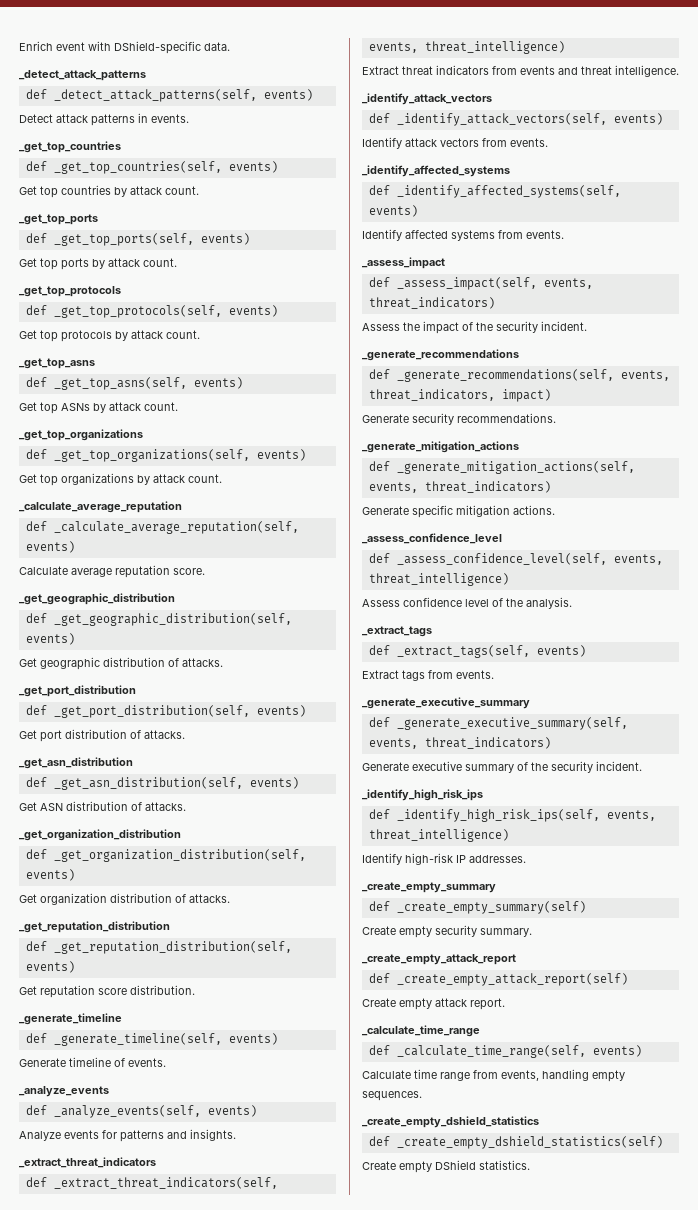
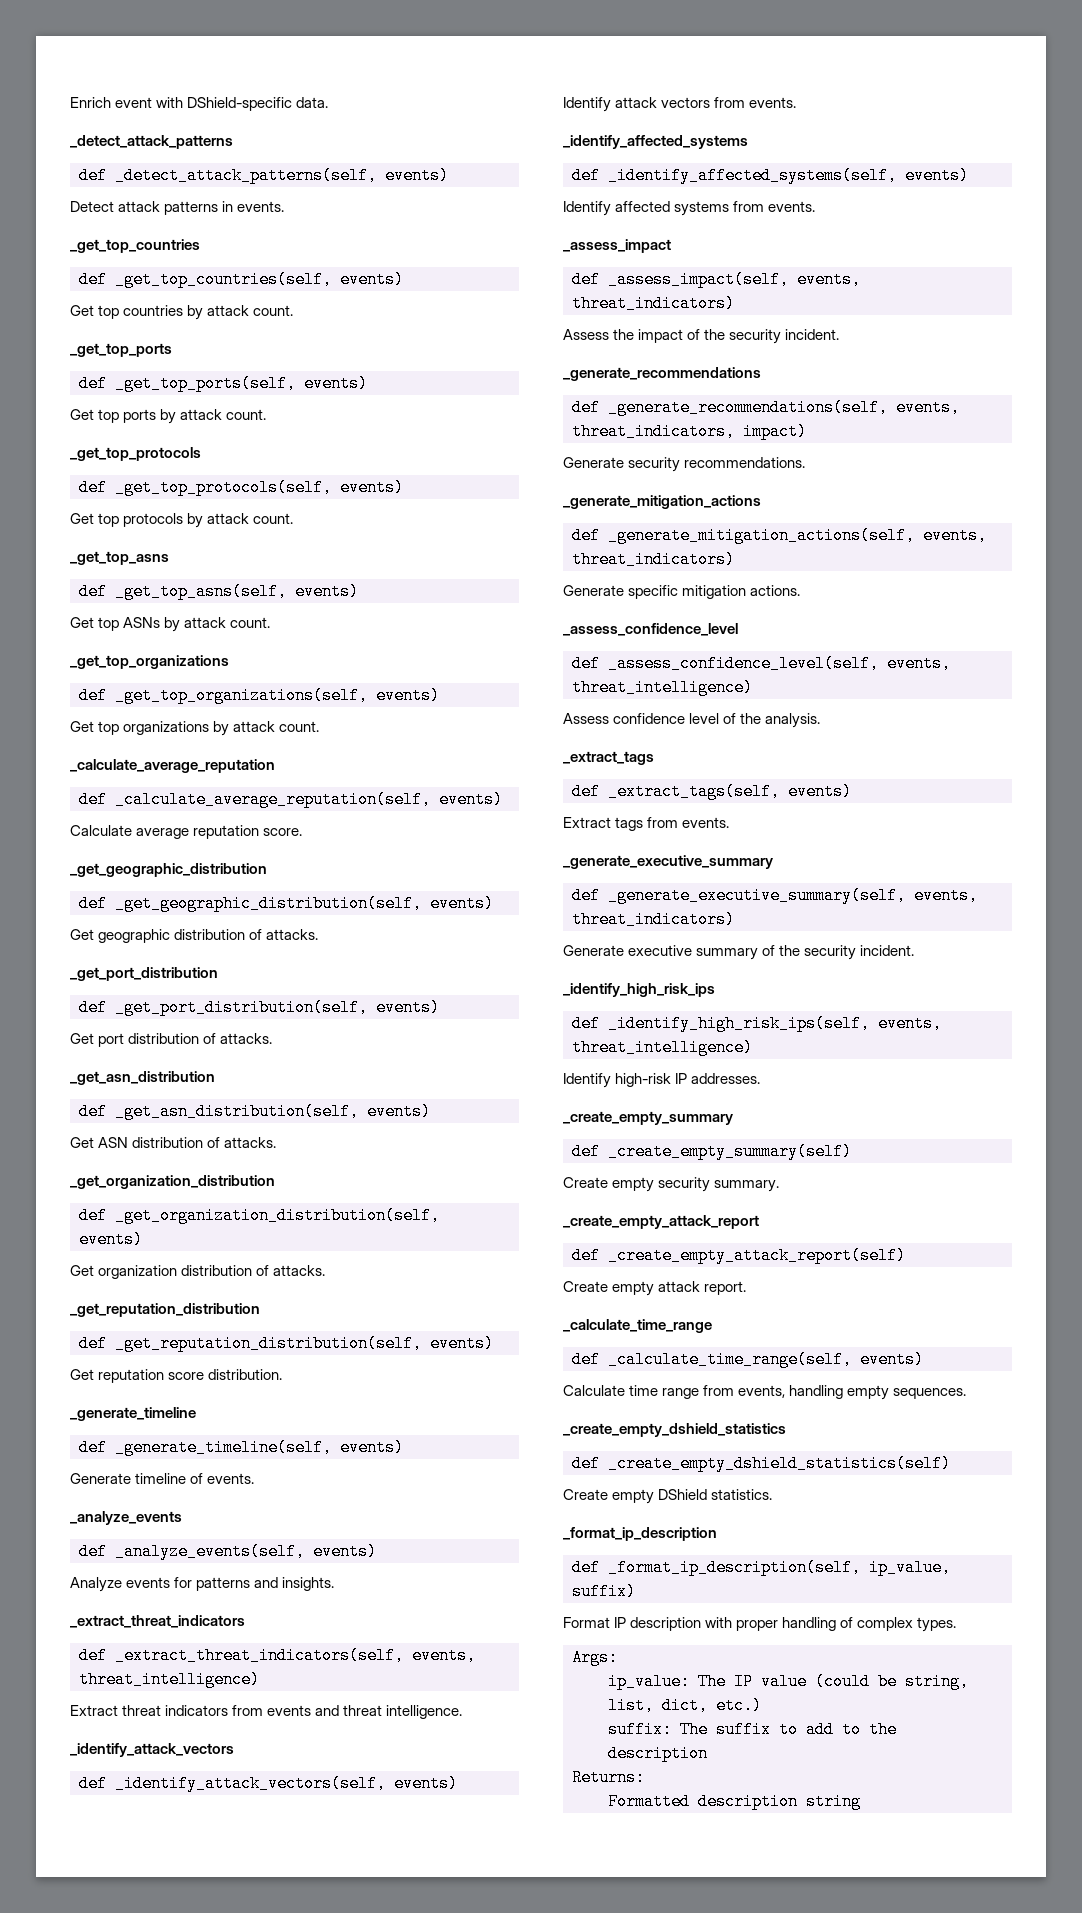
+ _format_ip_description
+ def _format_ip_description(self, ip_value, suffix)
+ Format IP description with proper handling of complex types.
+ Args:
+ ip_value: The IP value (could be string, list, dict, etc.)
+ suffix: The suffix to add to the description
+ Returns:
+ Formatted description string

